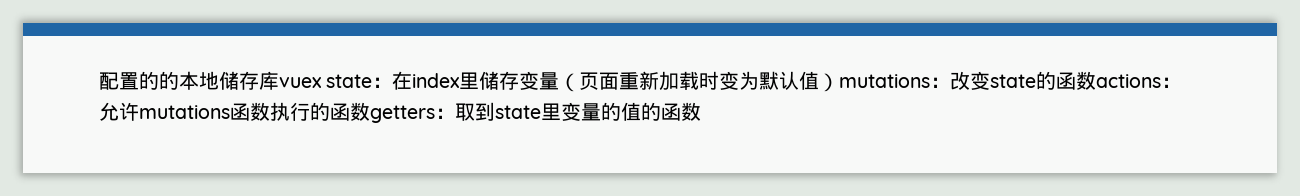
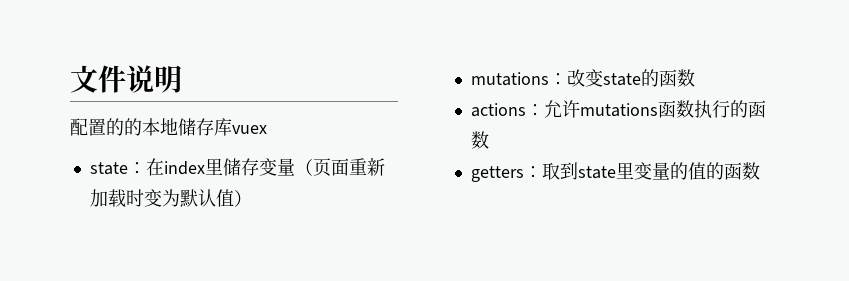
+ 文件说明
- 配置的的本地储存库vuex state：在index里储存变量（页面重新加载时变为默认值）mutations：改变state的函数actions：允许mutations函数执行的函数getters：取到state里变量的值的函数
+ 配置的的本地储存库vuex
+ state：在index里储存变量（页面重新加载时变为默认值）
+ mutations：改变state的函数
+ actions：允许mutations函数执行的函数
+ getters：取到state里变量的值的函数

